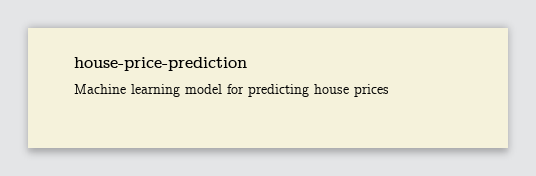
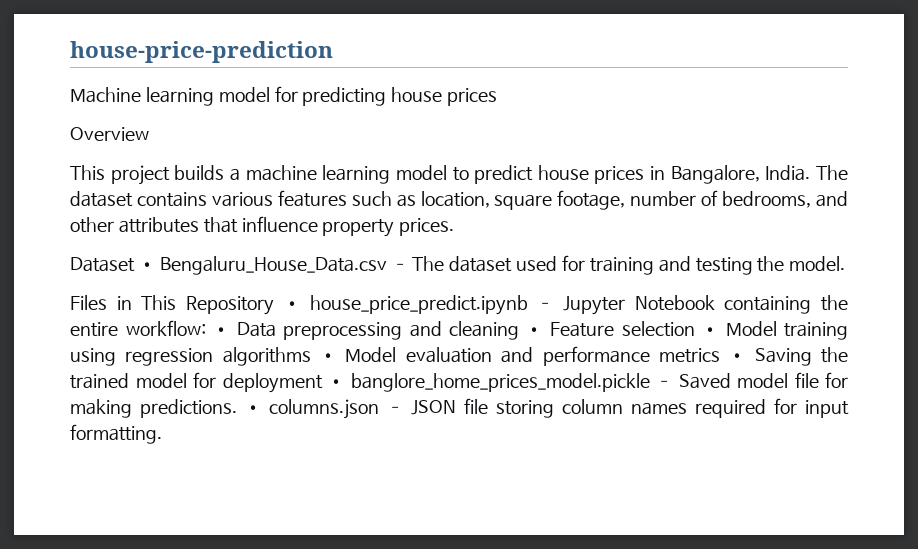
+ Overview
+ This project builds a machine learning model to predict house prices in Bangalore, India. The dataset contains various features such as location, square footage, number of bedrooms, and other attributes that influence property prices.
+ Dataset • Bengaluru_House_Data.csv – The dataset used for training and testing the model.
+ Files in This Repository • house_price_predict.ipynb – Jupyter Notebook containing the entire workflow: • Data preprocessing and cleaning • Feature selection • Model training using regression algorithms • Model evaluation and performance metrics • Saving the trained model for deployment • banglore_home_prices_model.pickle – Saved model file for making predictions. • columns.json – JSON file storing column names required for input formatting.

